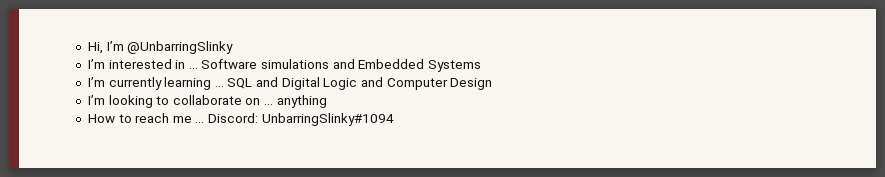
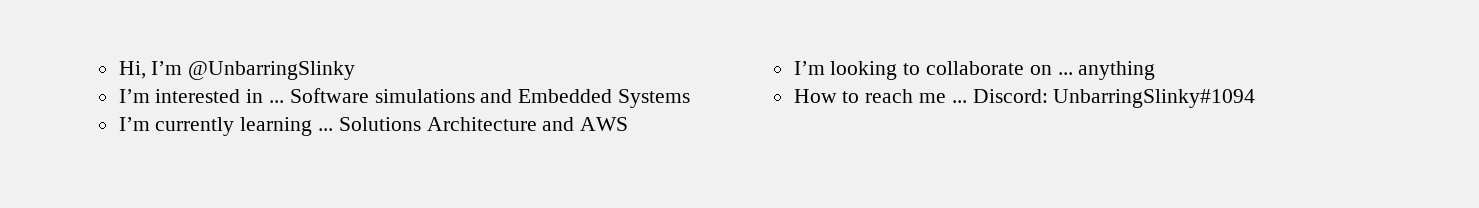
- SQL and Digital Logic and Computer Design
+ Solutions Architecture and AWS

